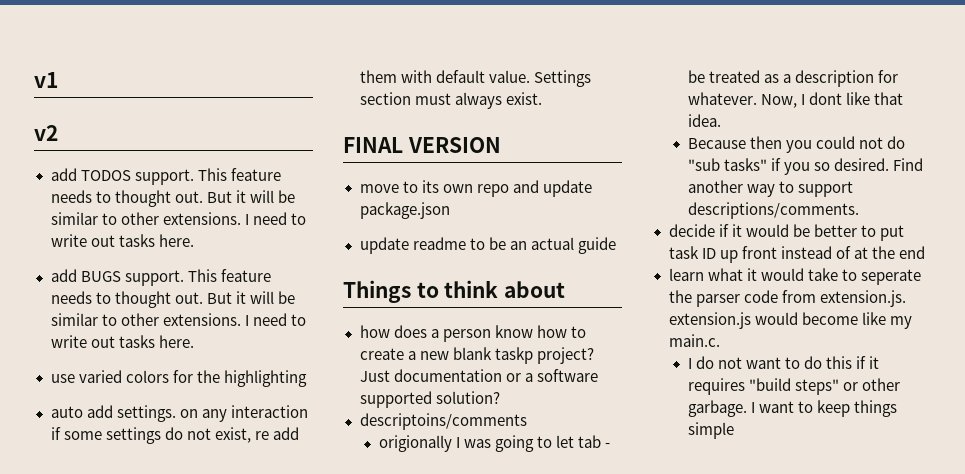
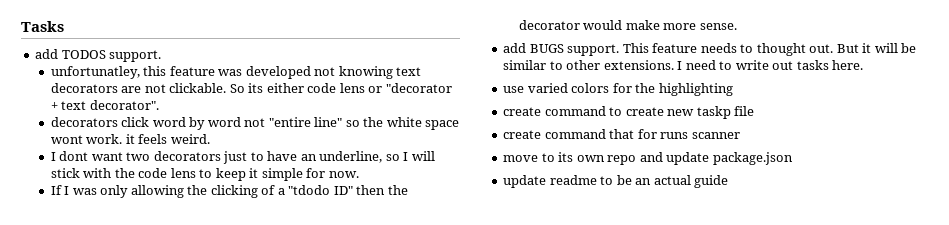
- v1
- v2
+ Tasks
- add TODOS support. This feature needs to thought out. But it will be similar to other extensions. I need to write out tasks here.
+ add TODOS support.
+ unfortunatley, this feature was developed not knowing text decorators are not clickable. So its either code lens or "decorator + text decorator".
+ decorators click word by word not "entire line" so the white space wont work. it feels weird.
+ I dont want two decorators just to have an underline, so I will stick with the code lens to keep it simple for now.
+ If I was only allowing the clicking of a "tdodo ID" then the decorator would make more sense.
- auto add settings. on any interaction if some settings do not exist, re add them with default value. Settings section must always exist.
- FINAL VERSION
+ create command to create new taskp file
+ create command that for runs scanner
- Things to think about
- how does a person know how to create a new blank taskp project? Just documentation or a software supported solution?
- descriptoins/comments
- origionally I was going to let tab - be treated as a description for whatever. Now, I dont like that idea.
- Because then you could not do "sub tasks" if you so desired. Find another way to support descriptions/comments.
- decide if it would be better to put task ID up front instead of at the end
- learn what it would take to seperate the parser code from extension.js. extension.js would become like my main.c.
- I do not want to do this if it requires "build steps" or other garbage. I want to keep things simple

